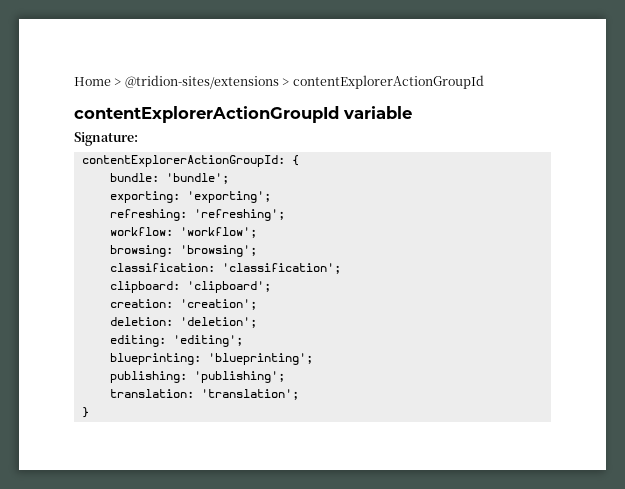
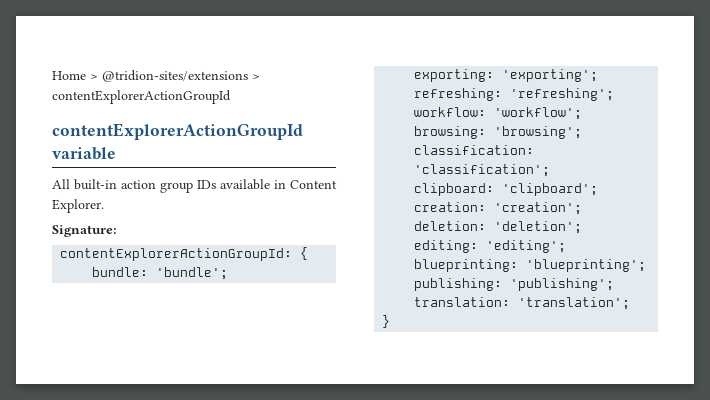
+ All built-in action group IDs available in Content Explorer.

